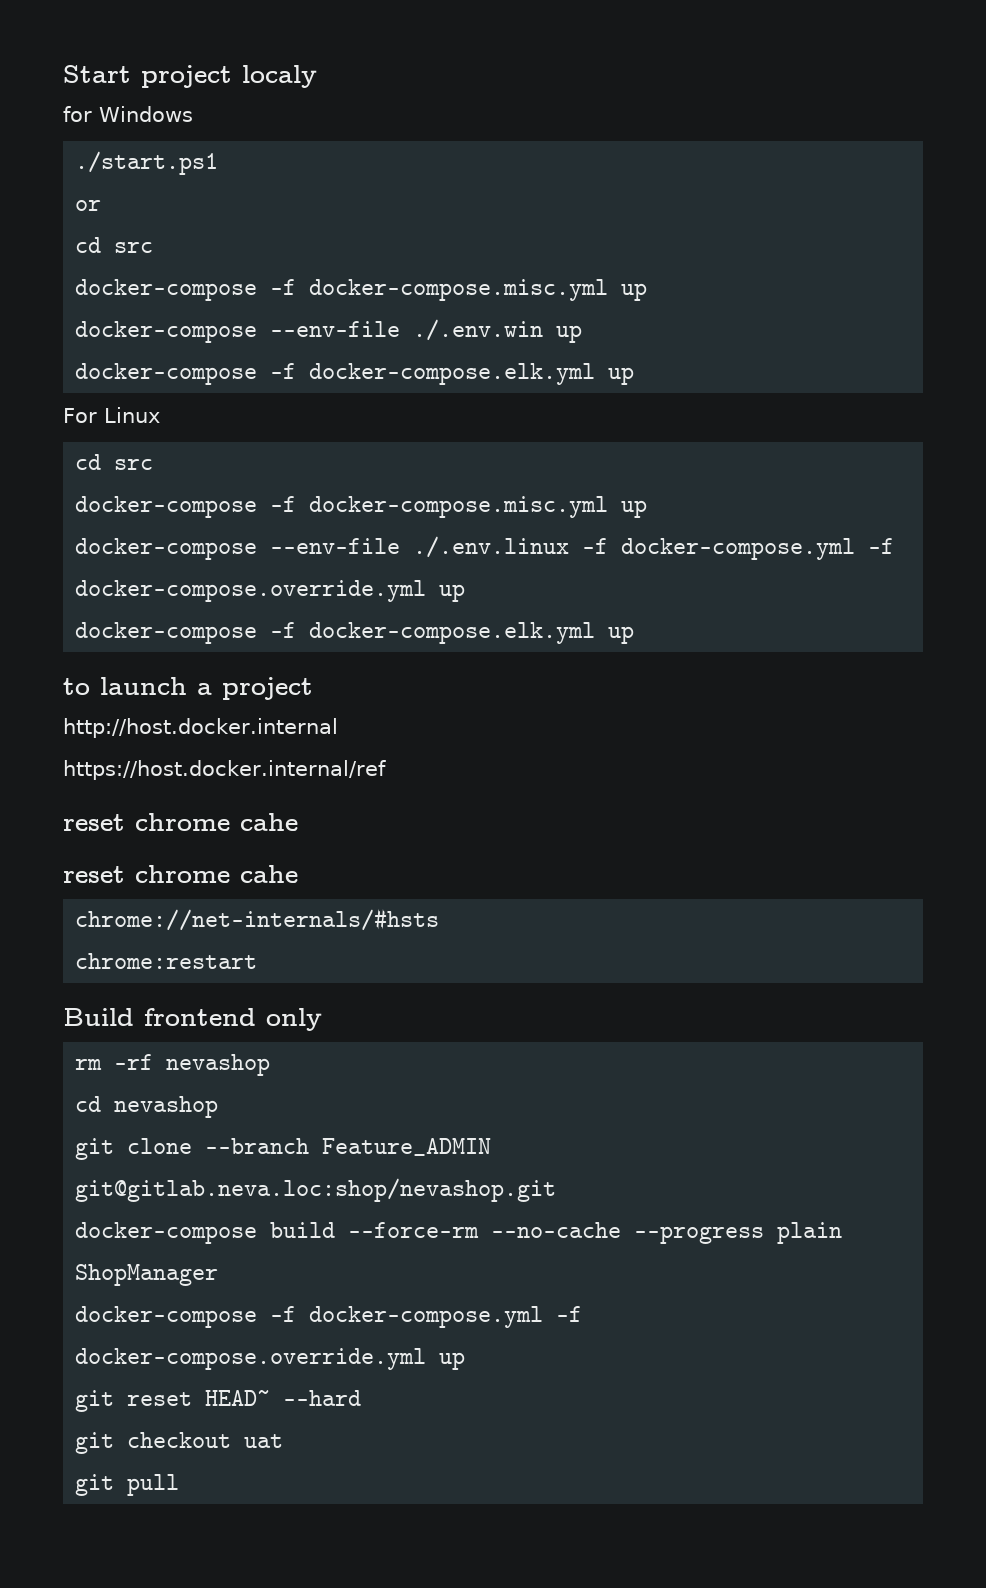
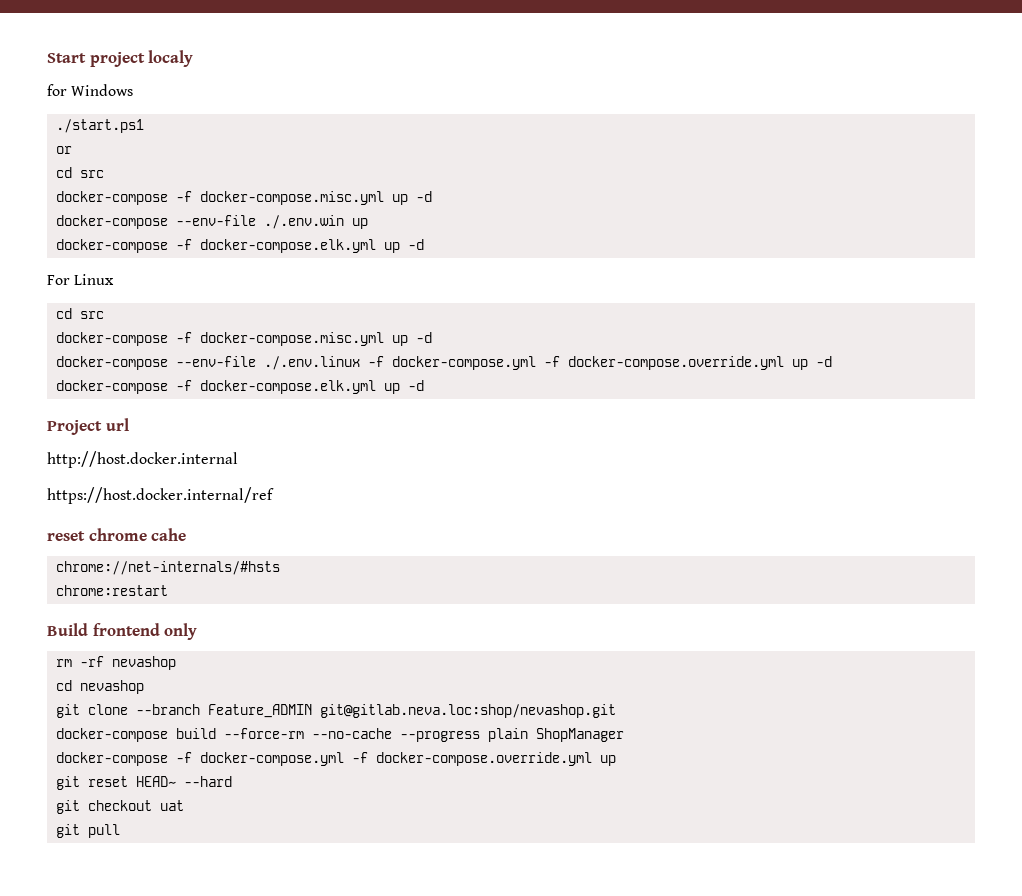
  or
  cd src
- docker-compose -f docker-compose.misc.yml up
+ docker-compose -f docker-compose.misc.yml up -d
  docker-compose --env-file ./.env.win up
- docker-compose -f docker-compose.elk.yml up
+ docker-compose -f docker-compose.elk.yml up -d
  For Linux
  cd src
- docker-compose -f docker-compose.misc.yml up
+ docker-compose -f docker-compose.misc.yml up -d
- docker-compose --env-file ./.env.linux -f docker-compose.yml -f docker-compose.override.yml up
- docker-compose -f docker-compose.elk.yml up
- to launch a project
+ docker-compose --env-file ./.env.linux -f docker-compose.yml -f docker-compose.override.yml up -d
+ docker-compose -f docker-compose.elk.yml up -d
+ Project url
  https://host.docker.internal/ref
- reset chrome cahe

